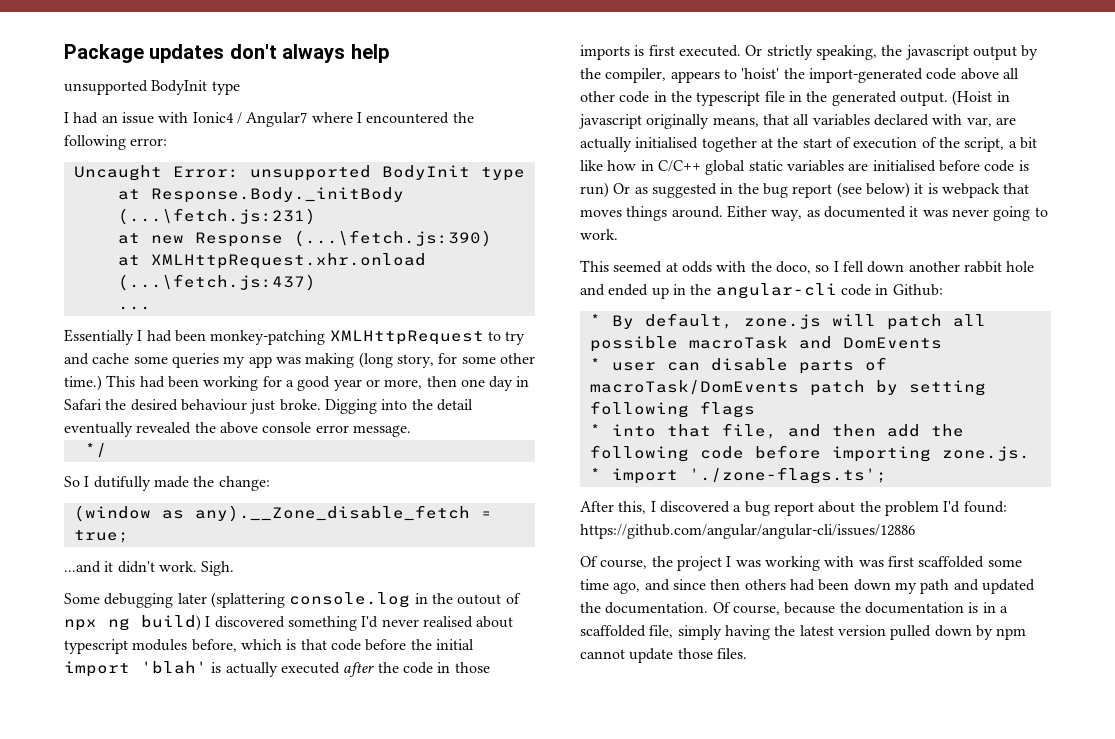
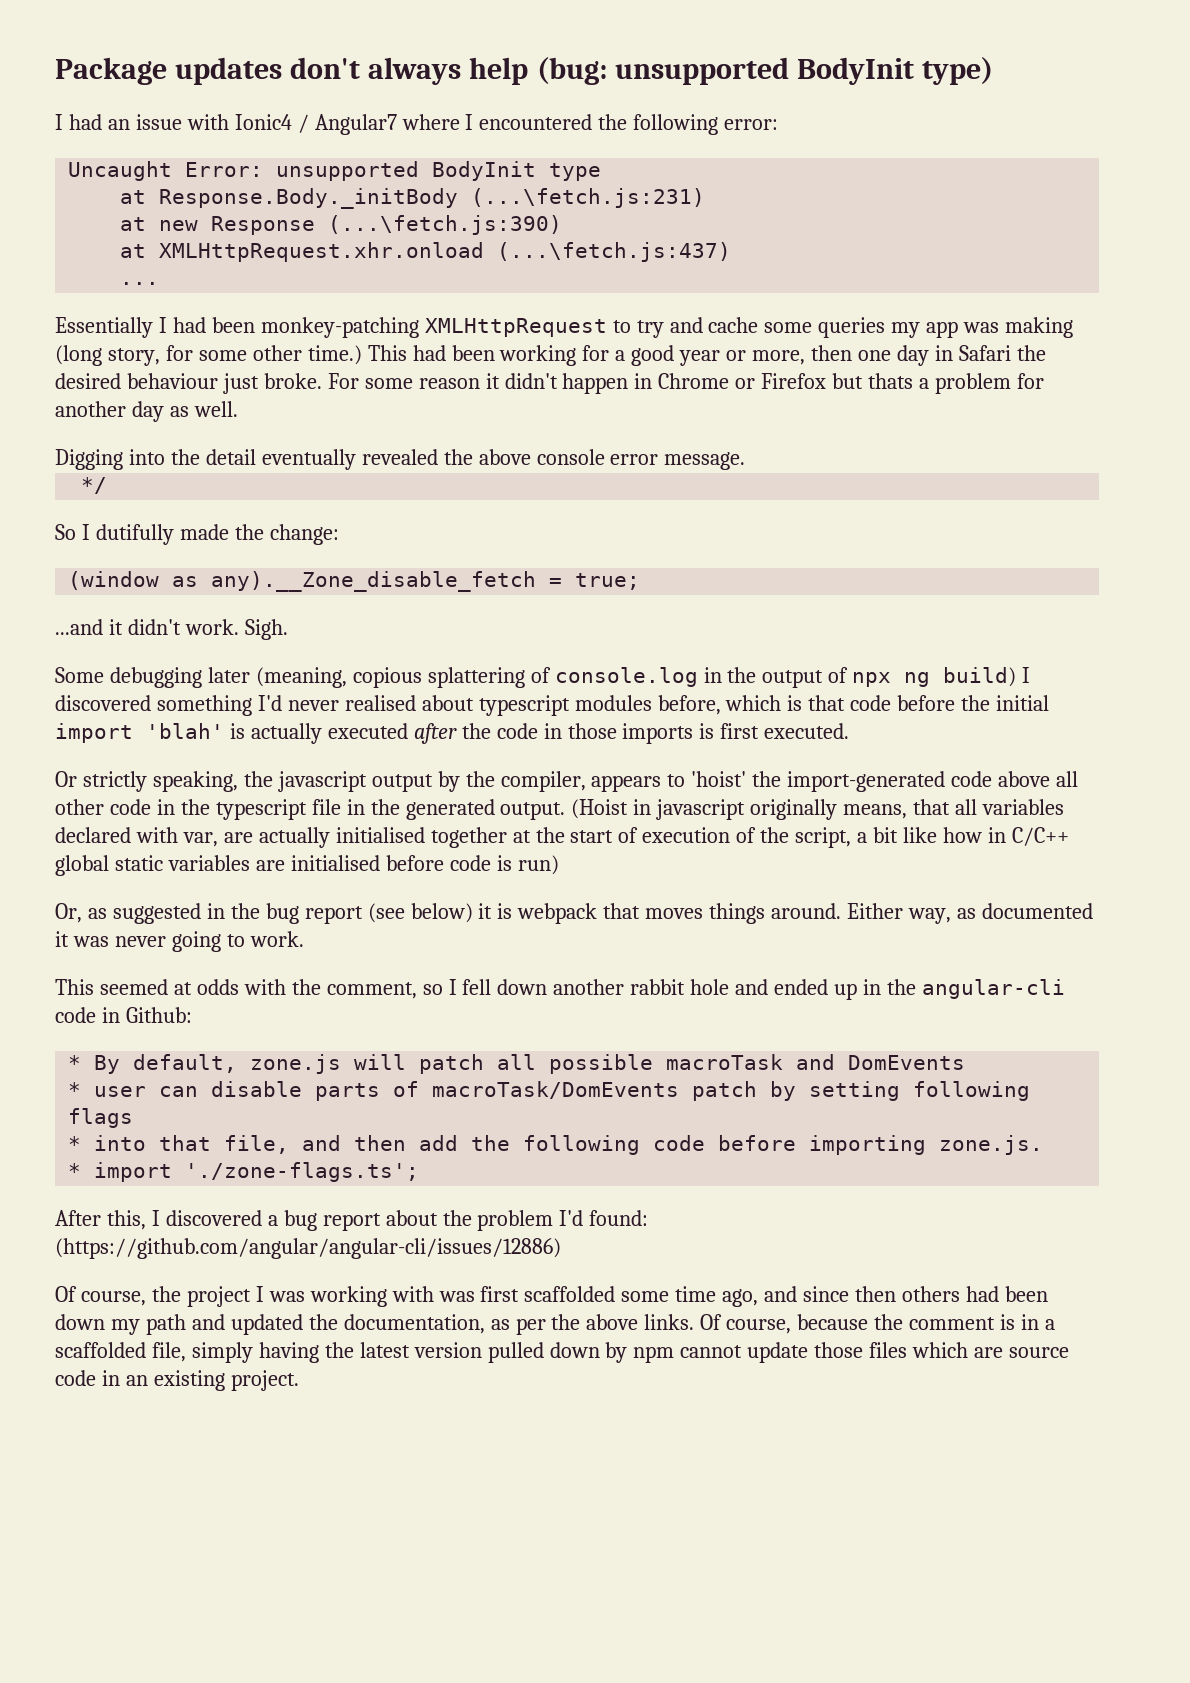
- Package updates don't always help
- unsupported BodyInit type
+ Package updates don't always help (bug: unsupported BodyInit type)
- This had been working for a good year or more, then one day in Safari the desired behaviour just broke. Digging into the detail eventually revealed the above console error message.
+ This had been working for a good year or more, then one day in Safari the desired behaviour just broke. For some reason it didn't happen in Chrome or Firefox but thats a problem for another day as well.
+ Digging into the detail eventually revealed the above console error message.
- Some debugging later (splattering console.log in the outout of npx ng build) I discovered something I'd never realised about typescript modules before, which is that code before the initial import 'blah' is actually executed after the code in those imports is first executed. Or strictly speaking, the javascript output by the compiler, appears to 'hoist' the import-generated code above all other code in the typescript file in the generated output.
+ Some debugging later (meaning, copious splattering of console.log in the output of npx ng build) I discovered something I'd never realised about typescript modules before, which is that code before the initial import 'blah' is actually executed after the code in those imports is first executed.
+ Or strictly speaking, the javascript output by the compiler, appears to 'hoist' the import-generated code above all other code in the typescript file in the generated output.
- (Hoist in javascript originally means, that all variables declared with var, are actually initialised together at the start of execution of the script, a bit like how in C/C++ global static variables are initialised before code is run) Or as suggested in the bug report (see below) it is webpack that moves things around.
+ (Hoist in javascript originally means, that all variables declared with var, are actually initialised together at the start of execution of the script, a bit like how in C/C++ global static variables are initialised before code is run)
+ Or, as suggested in the bug report (see below) it is webpack that moves things around.
- This seemed at odds with the doco, so I fell down another rabbit hole and ended up in the angular-cli code in Github:
+ This seemed at odds with the comment, so I fell down another rabbit hole and ended up in the angular-cli code in Github:
- After this, I discovered a bug report about the problem I'd found: https://github.com/angular/angular-cli/issues/12886
+ After this, I discovered a bug report about the problem I'd found: (https://github.com/angular/angular-cli/issues/12886)
- Of course, the project I was working with was first scaffolded some time ago, and since then others had been down my path and updated the documentation.
+ Of course, the project I was working with was first scaffolded some time ago, and since then others had been down my path and updated the documentation, as per the above links.
- Of course, because the documentation is in a scaffolded file, simply having the latest version pulled down by npm cannot update those files.
+ Of course, because the comment is in a scaffolded file, simply having the latest version pulled down by npm cannot update those files which are source code in an existing project.

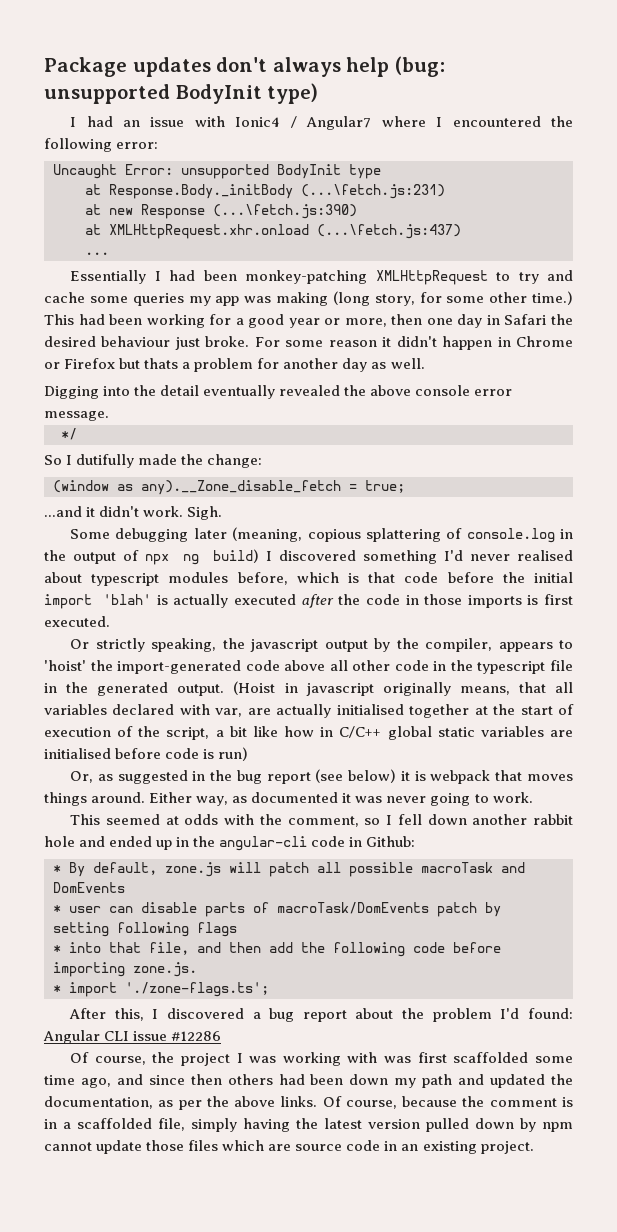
- After this, I discovered a bug report about the problem I'd found: (https://github.com/angular/angular-cli/issues/12886)
+ After this, I discovered a bug report about the problem I'd found: Angular CLI issue #12286

